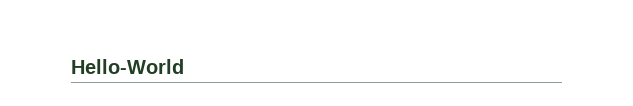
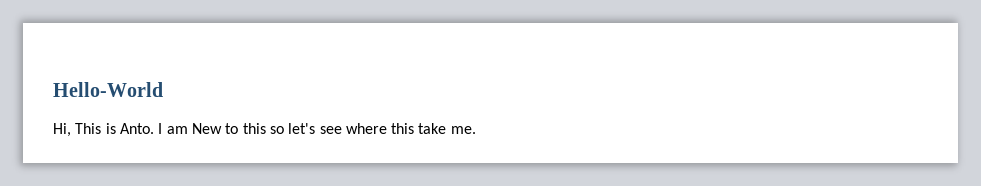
+ Hi, This is Anto. I am New to this so let's see where this take me.

